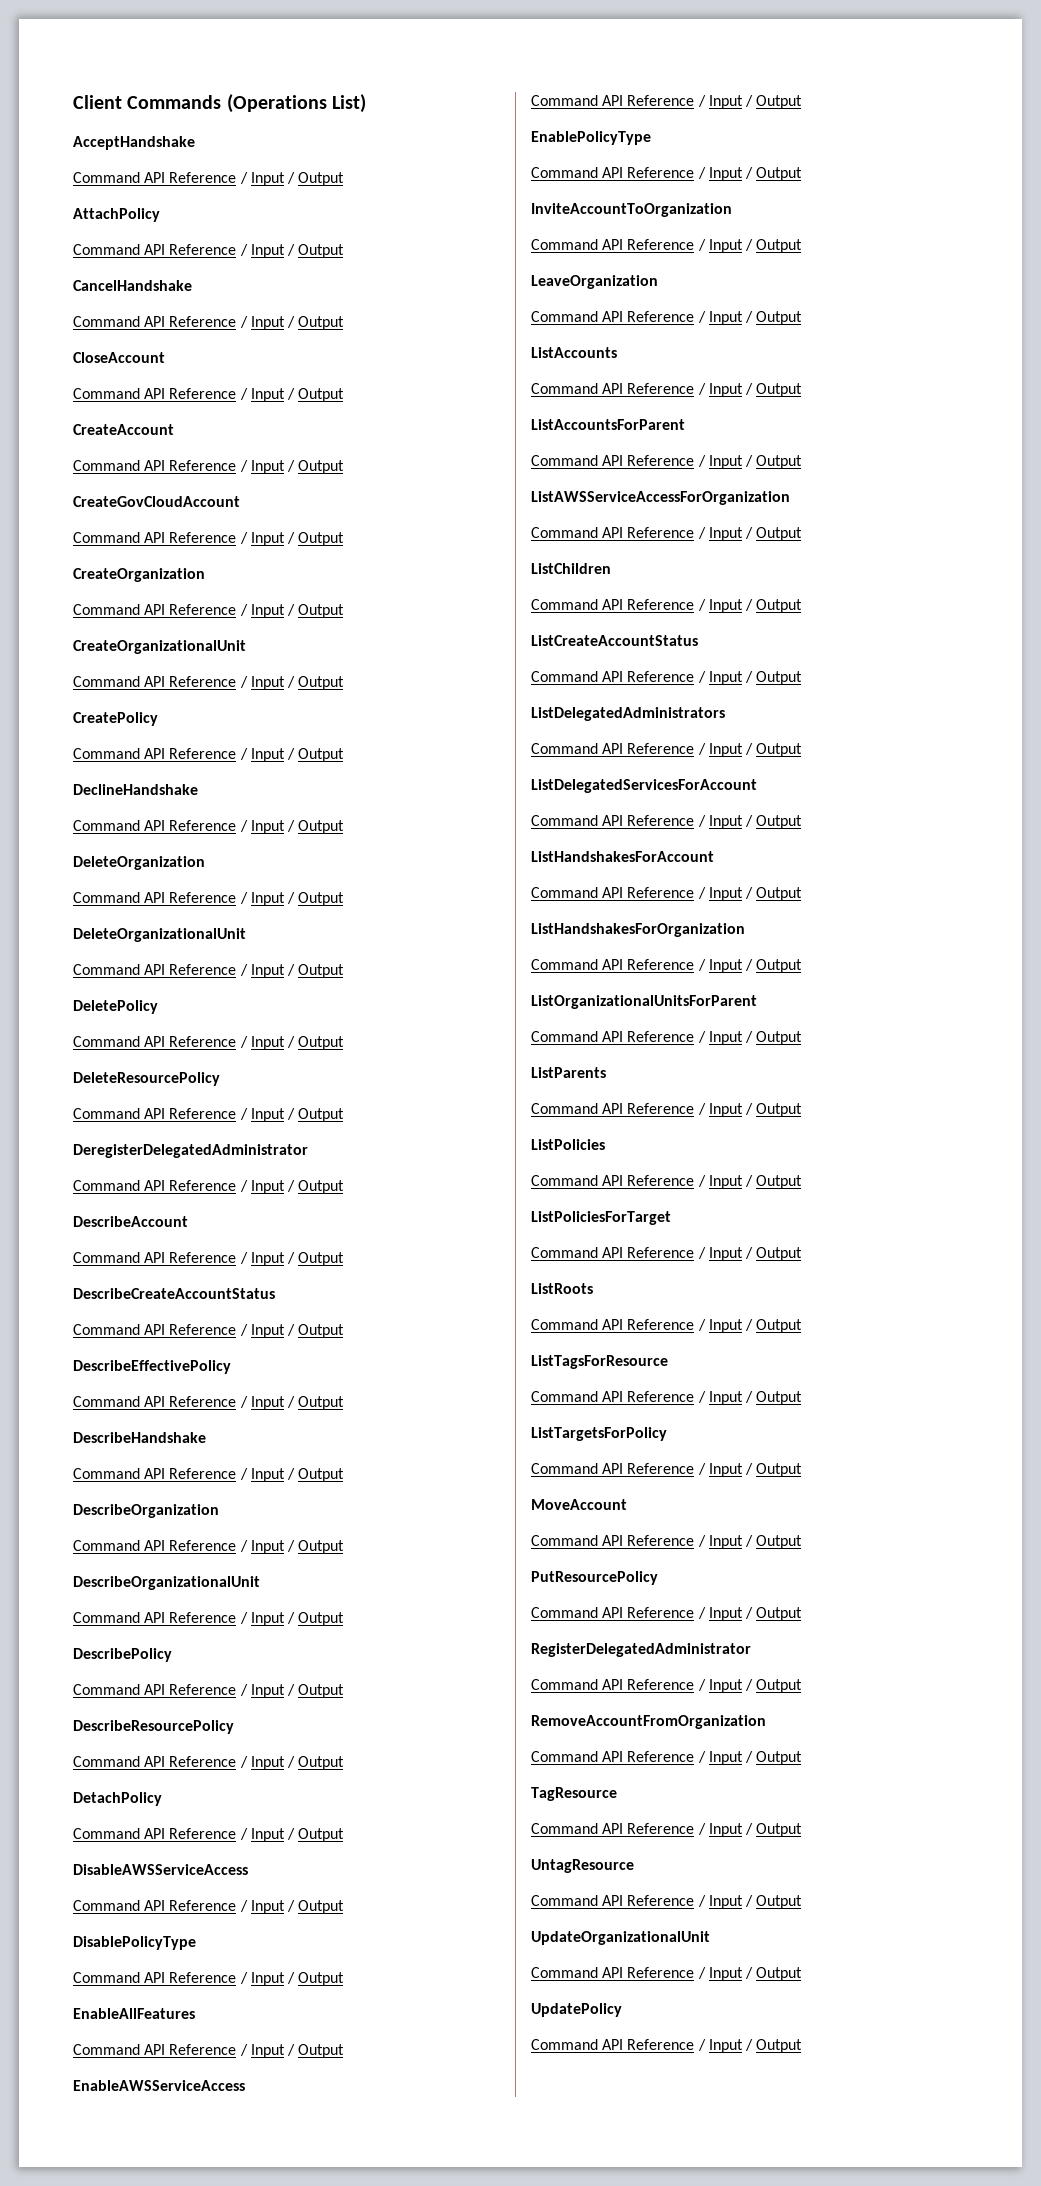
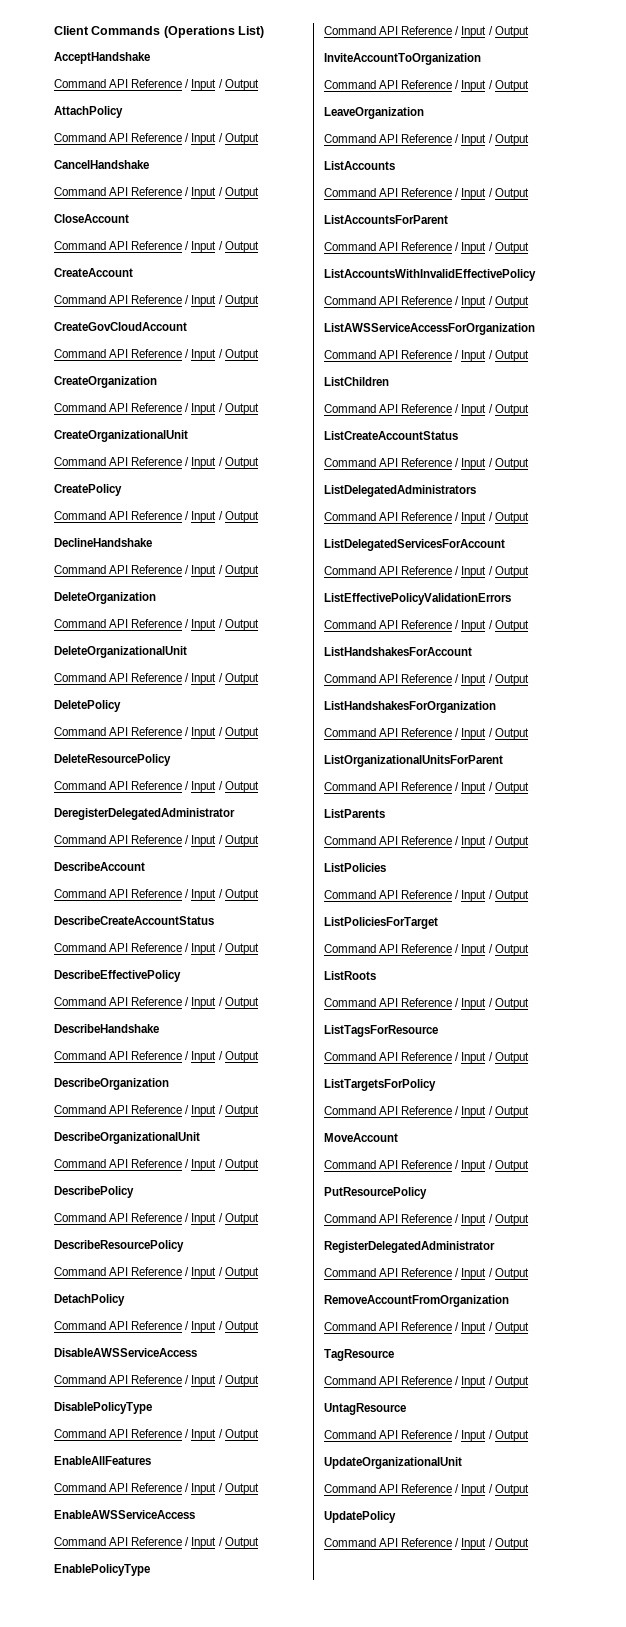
+ ListAccountsWithInvalidEffectivePolicy
+ Command API Reference / Input / Output
+ ListEffectivePolicyValidationErrors
+ Command API Reference / Input / Output

